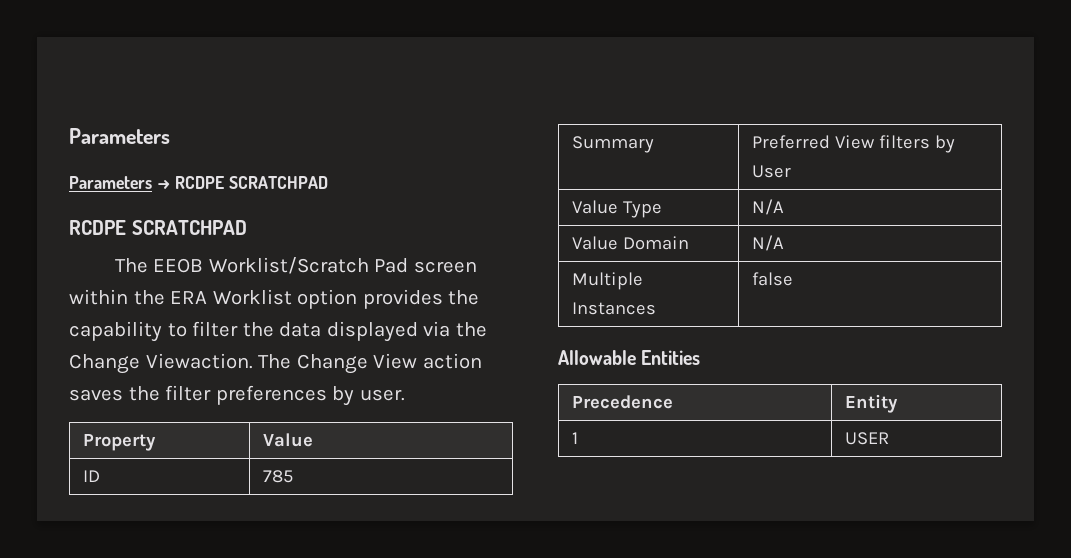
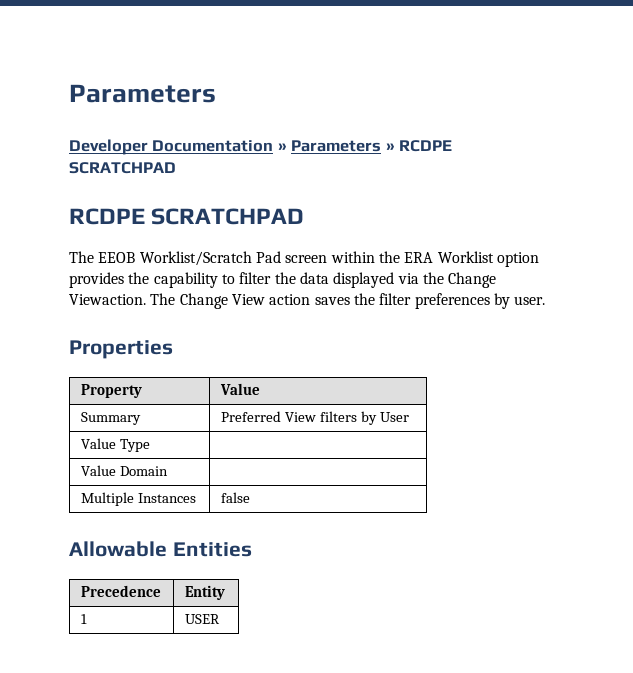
- Parameters → RCDPE SCRATCHPAD
+ Developer Documentation » Parameters » RCDPE SCRATCHPAD
+ Properties
- ID | 785
- Value Type | N/A
+ Value Type |
- Value Domain | N/A
+ Value Domain |

